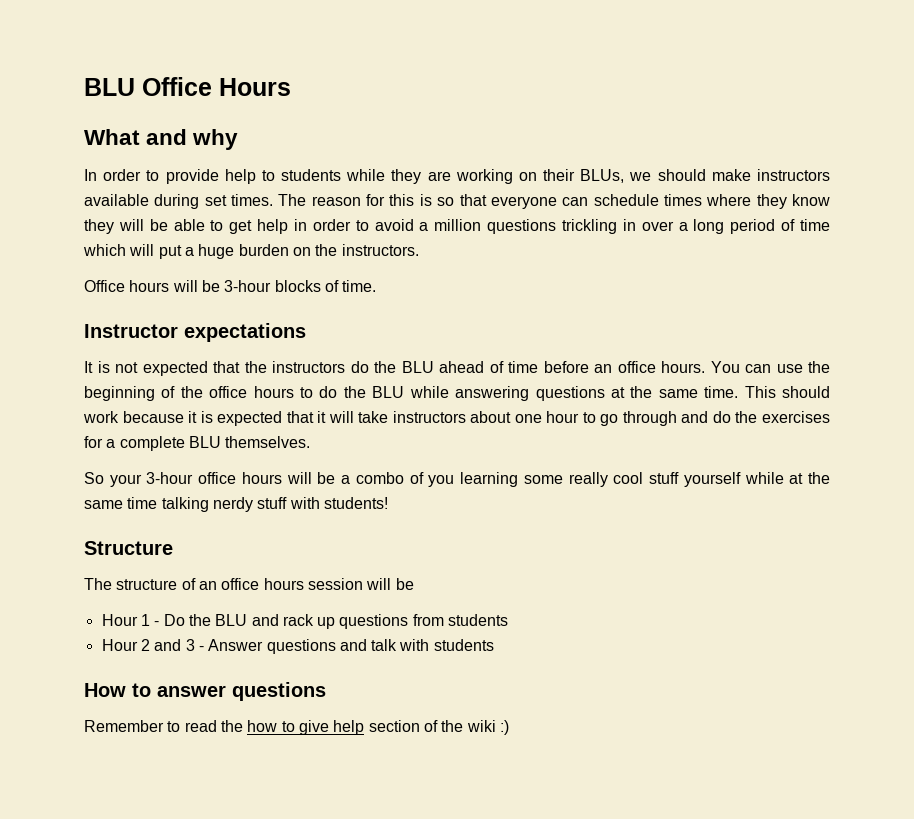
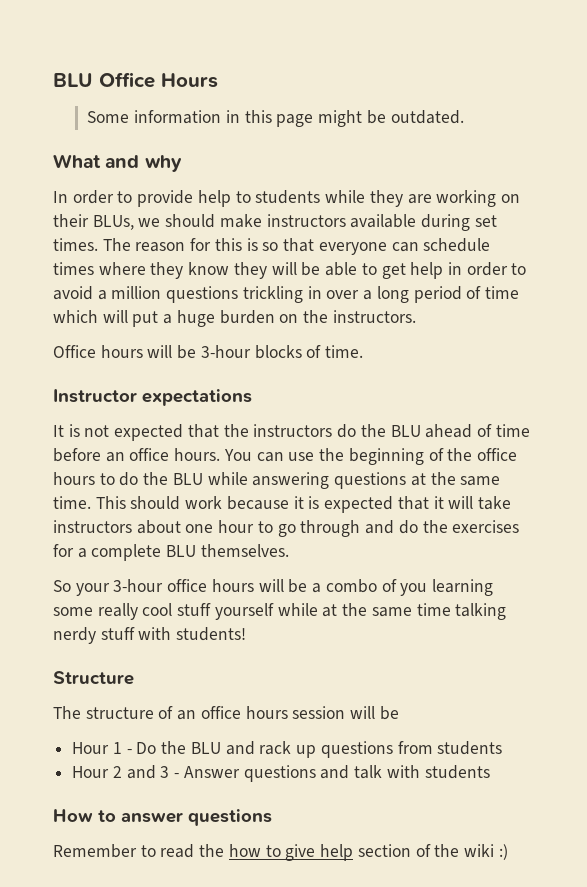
+ Some information in this page might be outdated.

